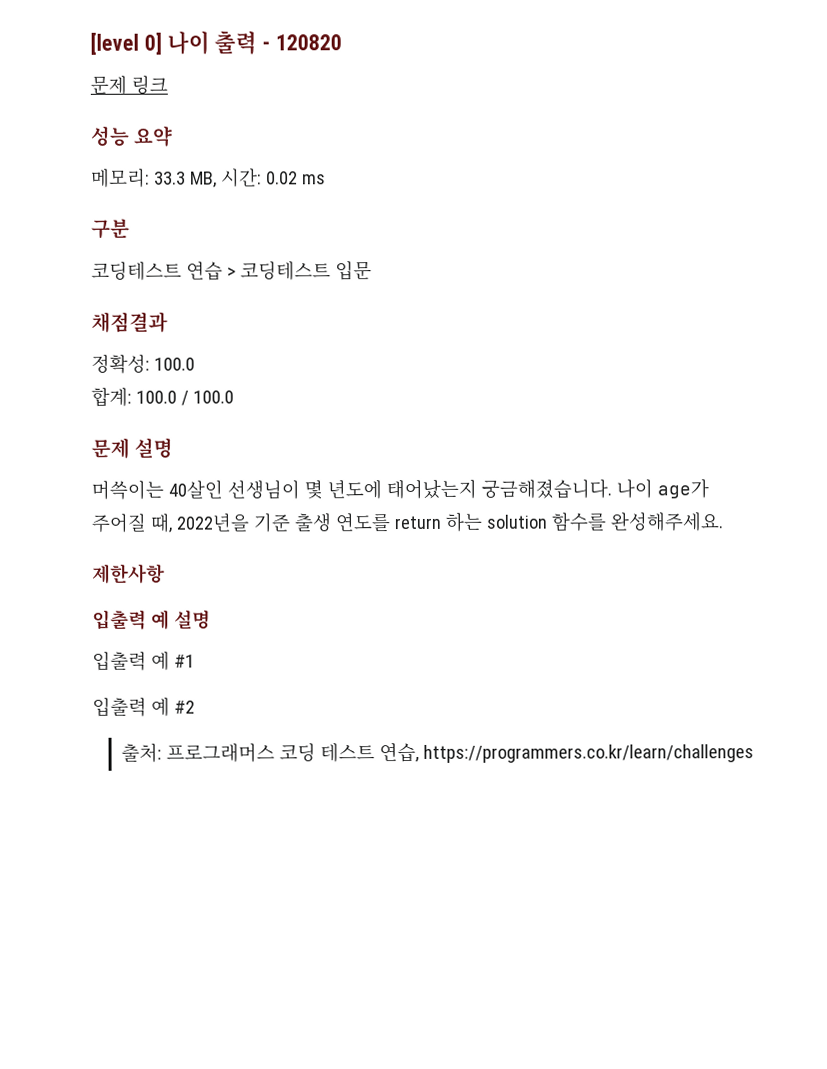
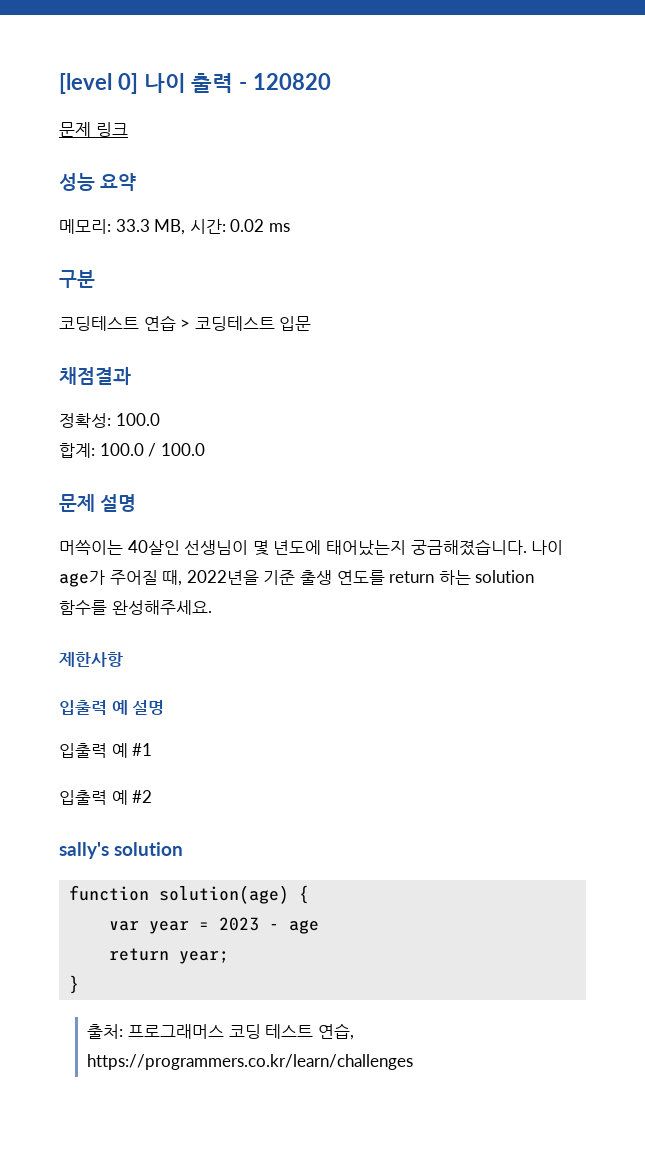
+ sally's solution
+ function solution(age) {
+ var year = 2023 - age
+ return year;
+ }

